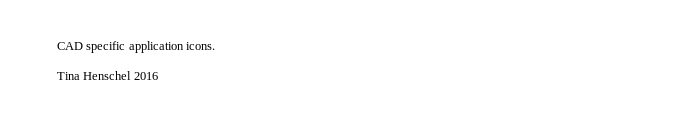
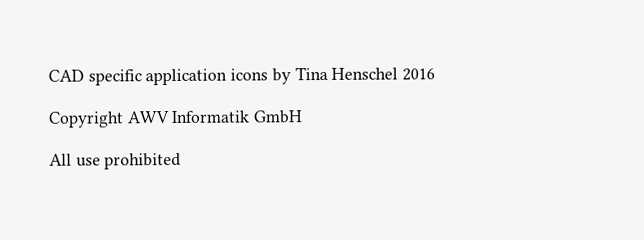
- CAD specific application icons.
- Tina Henschel 2016
+ CAD specific application icons by Tina Henschel 2016
+ Copyright AWV Informatik GmbH
+ All use prohibited

